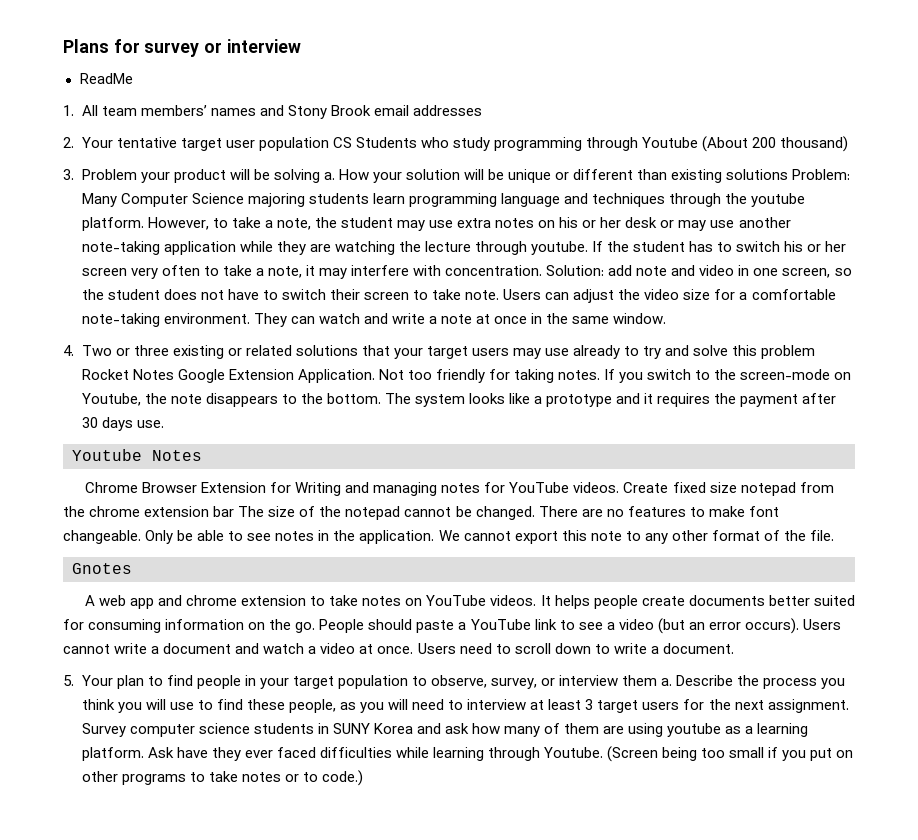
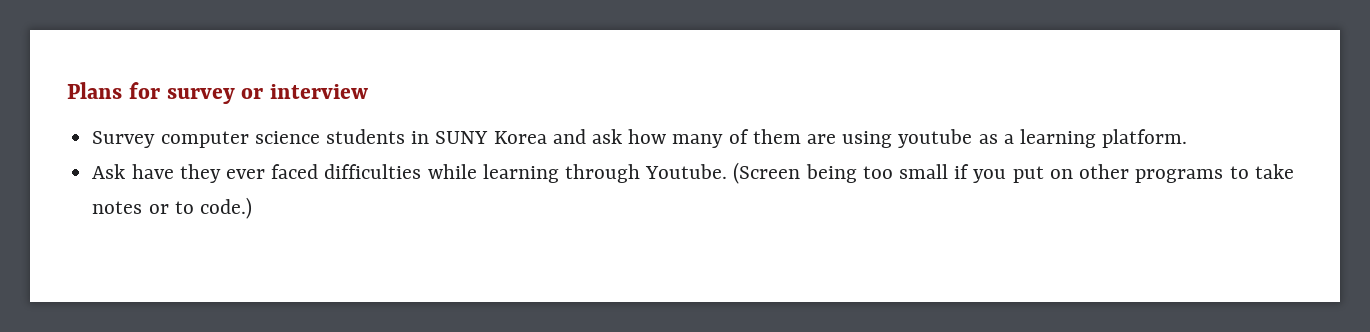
- ReadMe
- 1. All team members’ names and Stony Brook email addresses
- 2. Your tentative target user population CS Students who study programming through Youtube (About 200 thousand)
- 3. Problem your product will be solving a. How your solution will be unique or different than existing solutions Problem: Many Computer Science majoring students learn programming language and techniques through the youtube platform. However, to take a note, the student may use extra notes on his or her desk or may use another note-taking application while they are watching the lecture through youtube. If the student has to switch his or her screen very often to take a note, it may interfere with concentration. Solution: add note and video in one screen, so the student does not have to switch their screen to take note. Users can adjust the video size for a comfortable note-taking environment. They can watch and write a note at once in the same window.
- 4. Two or three existing or related solutions that your target users may use already to try and solve this problem Rocket Notes Google Extension Application. Not too friendly for taking notes. If you switch to the screen-mode on Youtube, the note disappears to the bottom. The system looks like a prototype and it requires the payment after 30 days use.
- Youtube Notes
- Chrome Browser Extension for Writing and managing notes for YouTube videos. Create fixed size notepad from the chrome extension bar The size of the notepad cannot be changed. There are no features to make font changeable. Only be able to see notes in the application. We cannot export this note to any other format of the file.
- Gnotes
- A web app and chrome extension to take notes on YouTube videos. It helps people create documents better suited for consuming information on the go. People should paste a YouTube link to see a video (but an error occurs). Users cannot write a document and watch a video at once. Users need to scroll down to write a document.
- 5. Your plan to find people in your target population to observe, survey, or interview them a. Describe the process you think you will use to find these people, as you will need to interview at least 3 target users for the next assignment. Survey computer science students in SUNY Korea and ask how many of them are using youtube as a learning platform. Ask have they ever faced difficulties while learning through Youtube.
+ Survey computer science students in SUNY Korea and ask how many of them are using youtube as a learning platform.
+ Ask have they ever faced difficulties while learning through Youtube.

